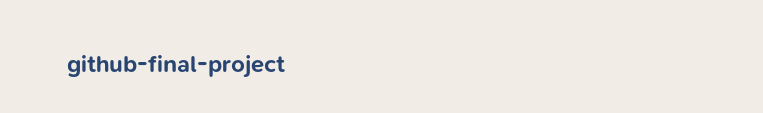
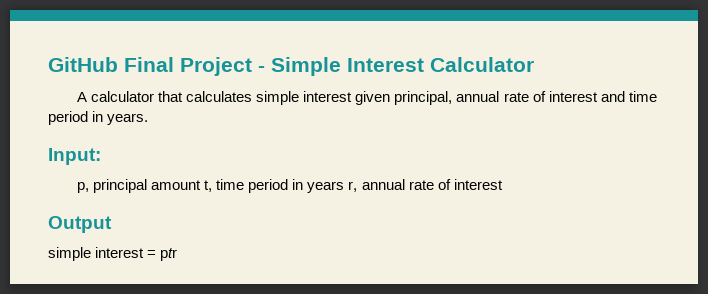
- github-final-project
+ GitHub Final Project - Simple Interest Calculator
+ A calculator that calculates simple interest given principal, annual rate of interest and time period in years.
+ Input:
+ p, principal amount t, time period in years r, annual rate of interest
+ Output
+ simple interest = ptr

